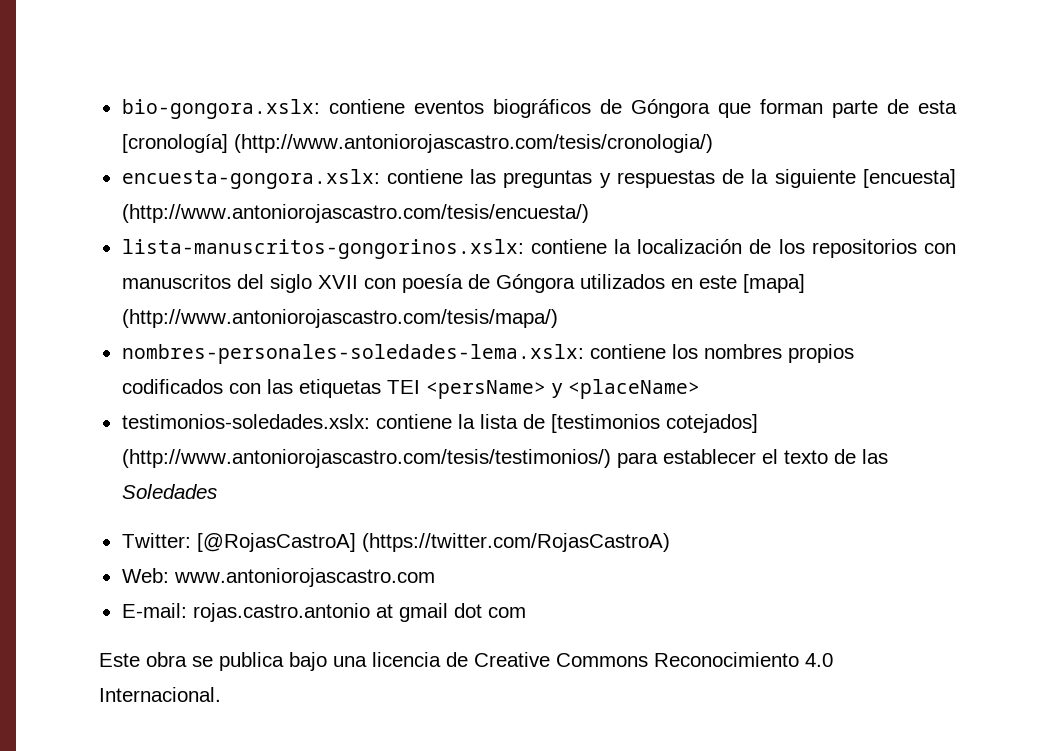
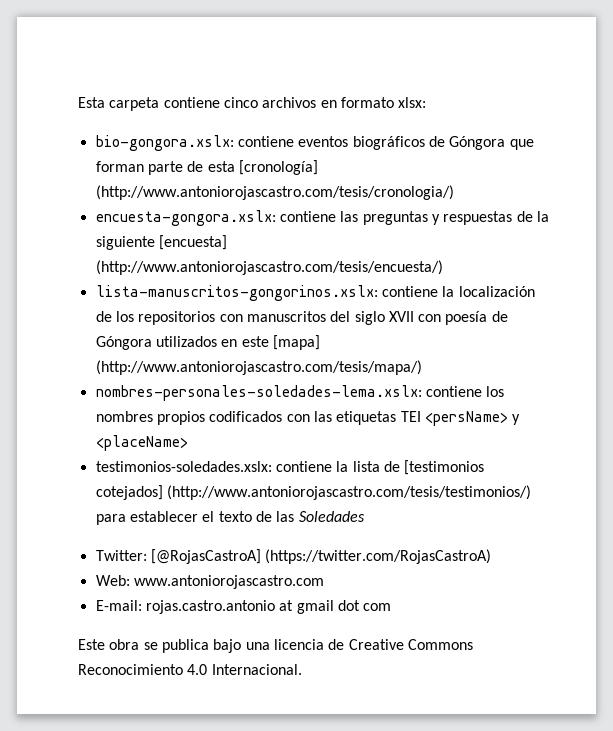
+ Esta carpeta contiene cinco archivos en formato xlsx:

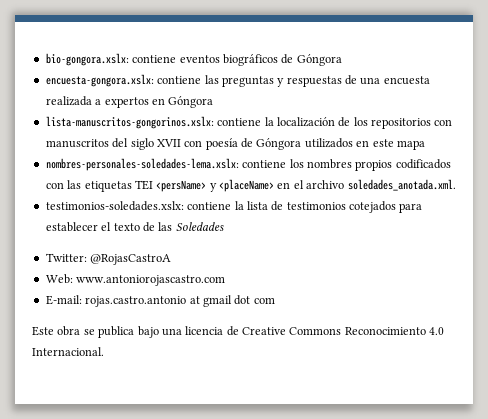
- Esta carpeta contiene cinco archivos en formato xlsx:
- bio-gongora.xslx: contiene eventos biográficos de Góngora que forman parte de esta [cronología] (http://www.antoniorojascastro.com/tesis/cronologia/)
+ bio-gongora.xslx: contiene eventos biográficos de Góngora
- encuesta-gongora.xslx: contiene las preguntas y respuestas de la siguiente [encuesta] (http://www.antoniorojascastro.com/tesis/encuesta/)
+ encuesta-gongora.xslx: contiene las preguntas y respuestas de una encuesta realizada a expertos en Góngora
- lista-manuscritos-gongorinos.xslx: contiene la localización de los repositorios con manuscritos del siglo XVII con poesía de Góngora utilizados en este [mapa] (http://www.antoniorojascastro.com/tesis/mapa/)
+ lista-manuscritos-gongorinos.xslx: contiene la localización de los repositorios con manuscritos del siglo XVII con poesía de Góngora utilizados en este mapa
- nombres-personales-soledades-lema.xslx: contiene los nombres propios codificados con las etiquetas TEI <persName> y <placeName>
+ nombres-personales-soledades-lema.xslx: contiene los nombres propios codificados con las etiquetas TEI <persName> y <placeName> en el archivo soledades_anotada.xml.
- testimonios-soledades.xslx: contiene la lista de [testimonios cotejados] (http://www.antoniorojascastro.com/tesis/testimonios/) para establecer el texto de las Soledades
+ testimonios-soledades.xslx: contiene la lista de testimonios cotejados para establecer el texto de las Soledades
- Twitter: [@RojasCastroA] (https://twitter.com/RojasCastroA)
+ Twitter: @RojasCastroA

